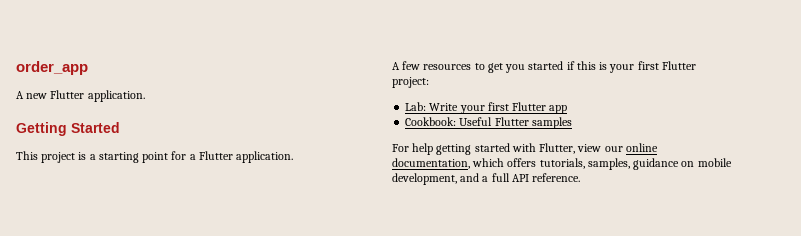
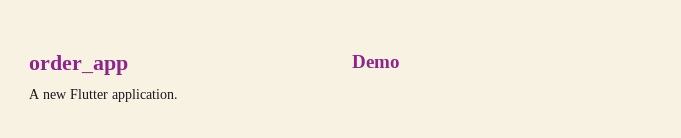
- Getting Started
- This project is a starting point for a Flutter application.
- A few resources to get you started if this is your first Flutter project:
- Lab: Write your first Flutter app
- Cookbook: Useful Flutter samples
- For help getting started with Flutter, view our online documentation, which offers tutorials, samples, guidance on mobile development, and a full API reference.
+ Demo

